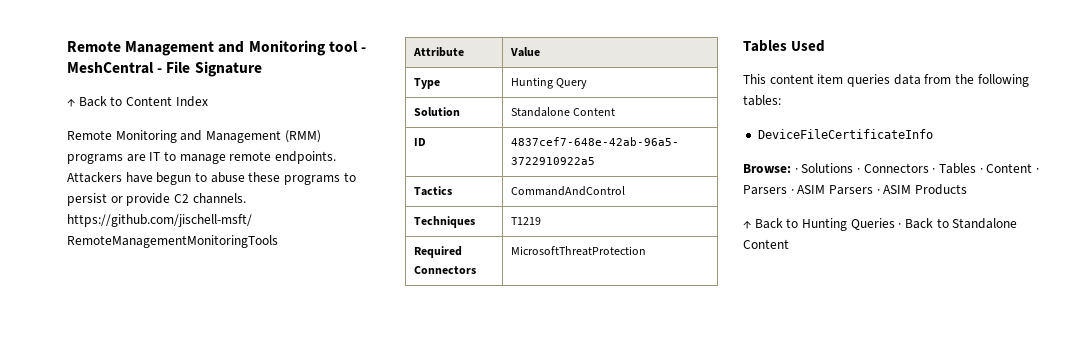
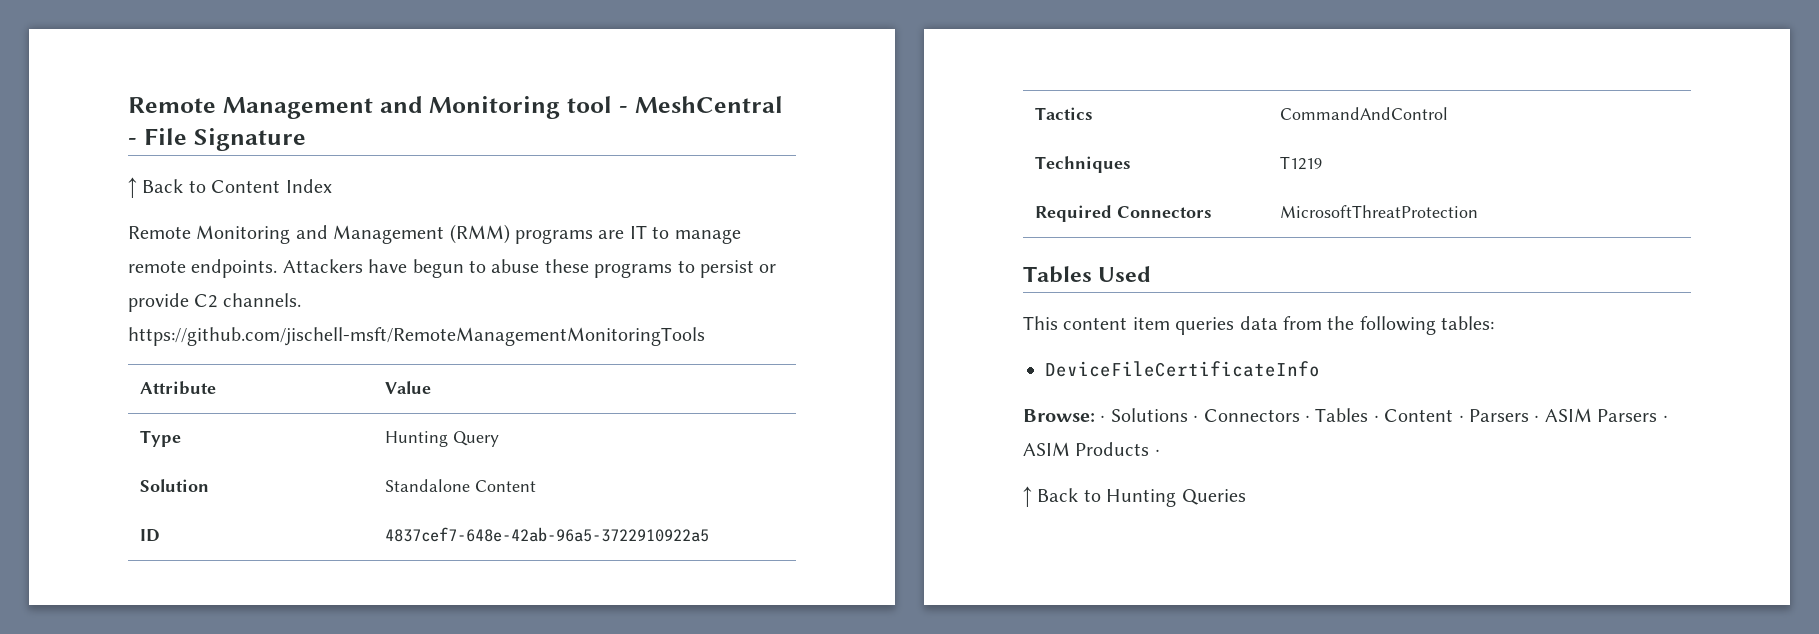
- Browse: · Solutions · Connectors · Tables · Content · Parsers · ASIM Parsers · ASIM Products
+ Browse: · Solutions · Connectors · Tables · Content · Parsers · ASIM Parsers · ASIM Products ·
- ↑ Back to Hunting Queries · Back to Standalone Content
+ ↑ Back to Hunting Queries

